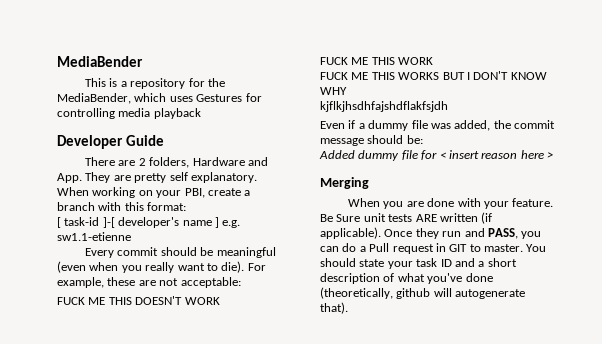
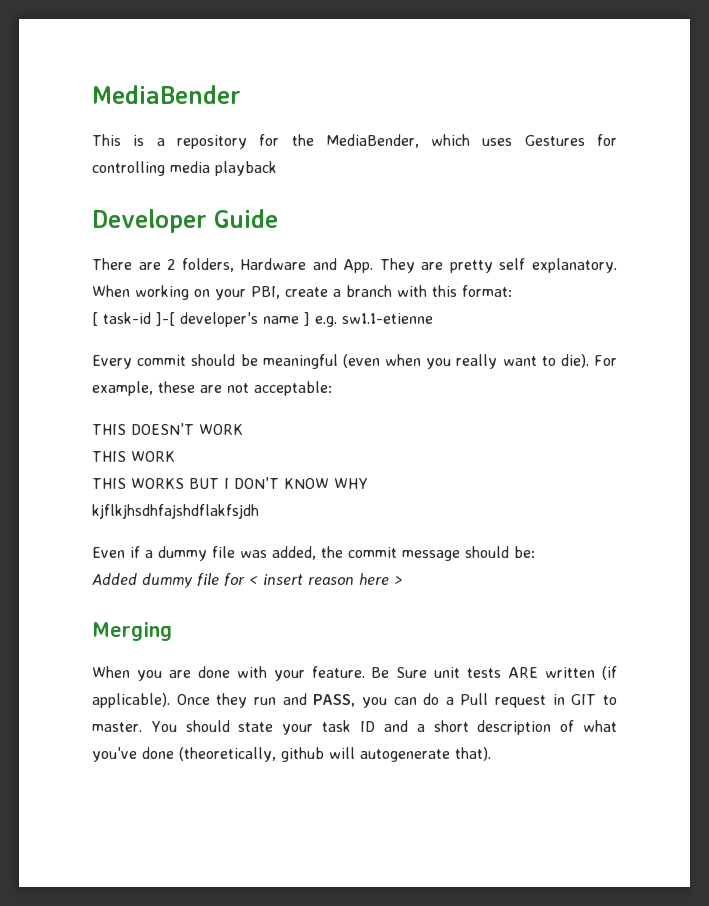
- FUCK ME THIS DOESN'T WORK
+ THIS DOESN'T WORK
- FUCK ME THIS WORK
+ THIS WORK
- FUCK ME THIS WORKS BUT I DON'T KNOW WHY
+ THIS WORKS BUT I DON'T KNOW WHY

